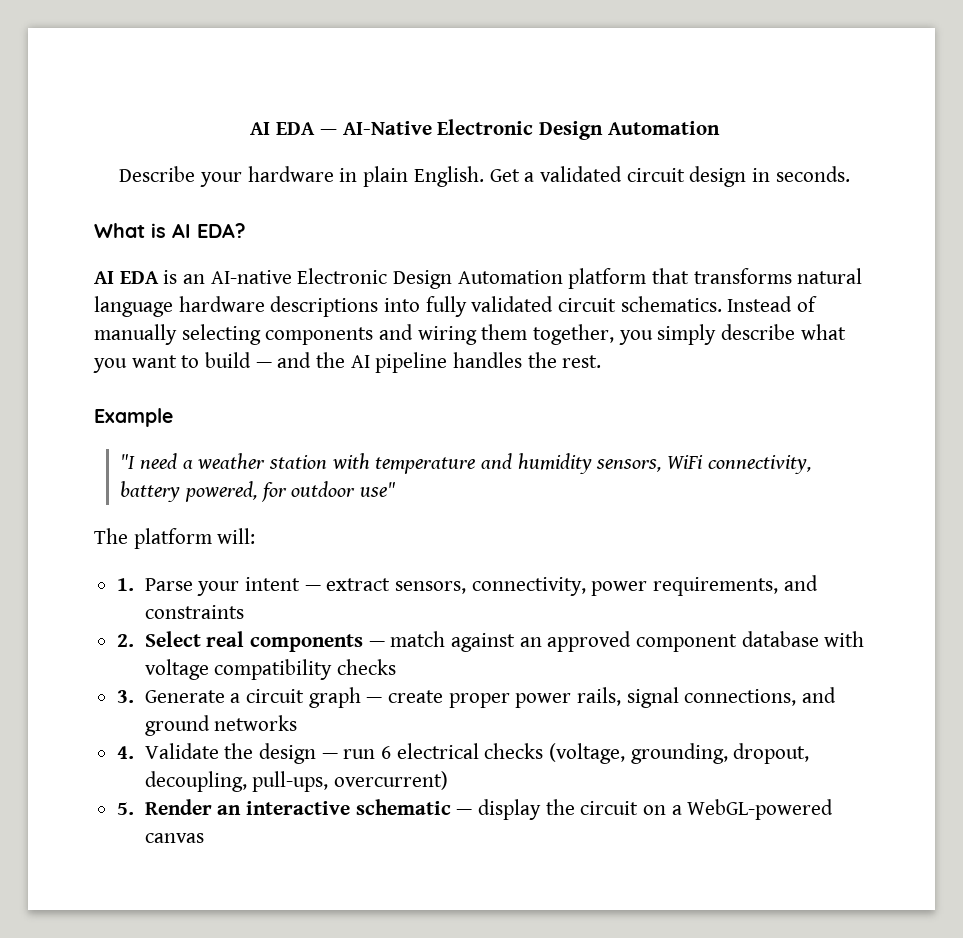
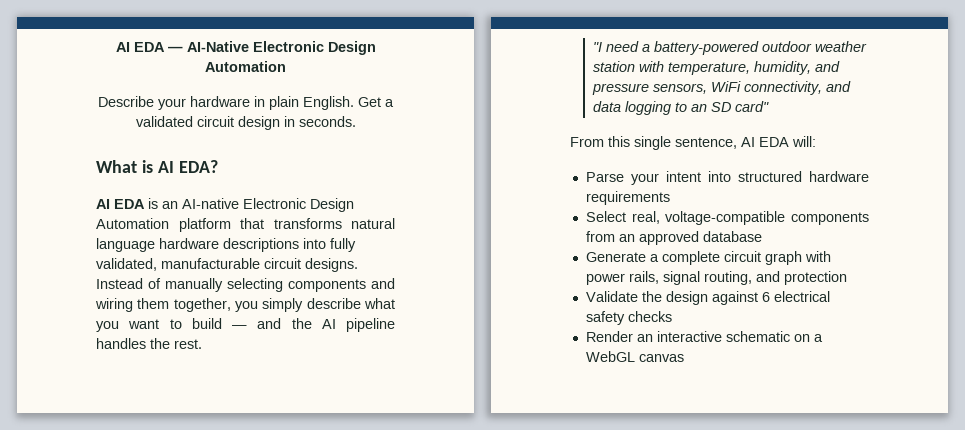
- AI EDA is an AI-native Electronic Design Automation platform that transforms natural language hardware descriptions into fully validated circuit schematics.
+ AI EDA is an AI-native Electronic Design Automation platform that transforms natural language hardware descriptions into fully validated, manufacturable circuit designs.
- Example
- "I need a weather station with temperature and humidity sensors, WiFi connectivity, battery powered, for outdoor use"
- The platform will:
+ "I need a battery-powered outdoor weather station with temperature, humidity, and pressure sensors, WiFi connectivity, and data logging to an SD card"
+ From this single sentence, AI EDA will:
- 1. Parse your intent — extract sensors, connectivity, power requirements, and constraints
- 2. Select real components — match against an approved component database with voltage compatibility checks
- 3. Generate a circuit graph — create proper power rails, signal connections, and ground networks
- 4. Validate the design — run 6 electrical checks (voltage, grounding, dropout, decoupling, pull-ups, overcurrent)
- 5. Render an interactive schematic — display the circuit on a WebGL-powered canvas
+ Parse your intent into structured hardware requirements
+ Select real, voltage-compatible components from an approved database
+ Generate a complete circuit graph with power rails, signal routing, and protection
+ Validate the design against 6 electrical safety checks
+ Render an interactive schematic on a WebGL canvas

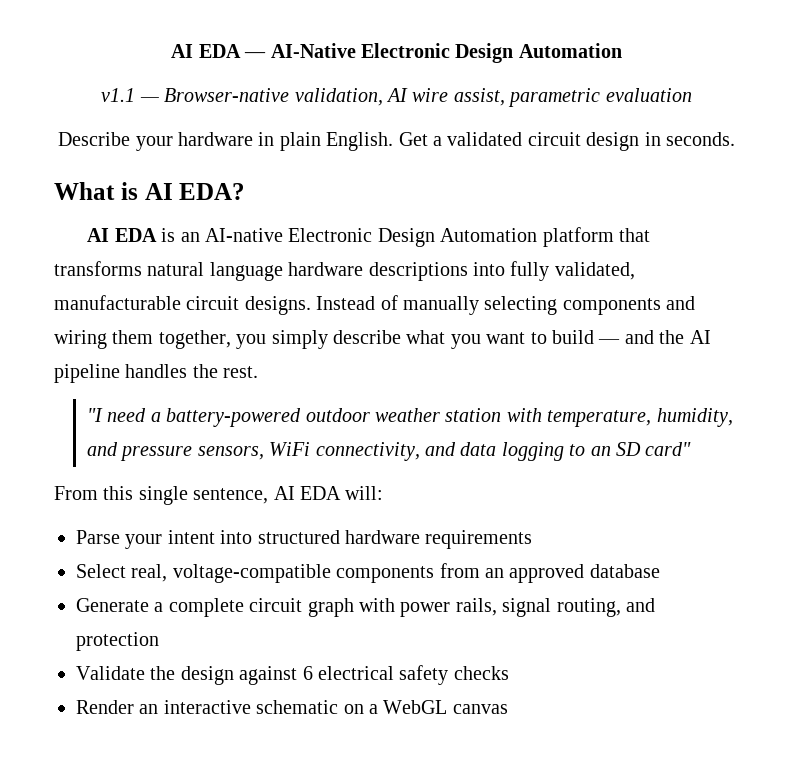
+ v1.1 — Browser-native validation, AI wire assist, parametric evaluation

